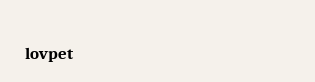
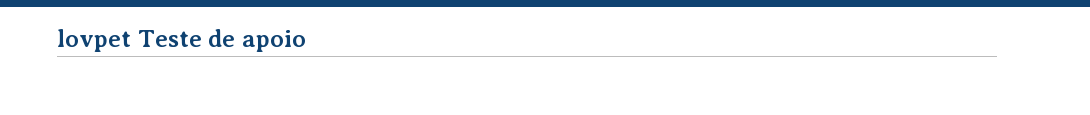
- lovpet
+ lovpet Teste de apoio

